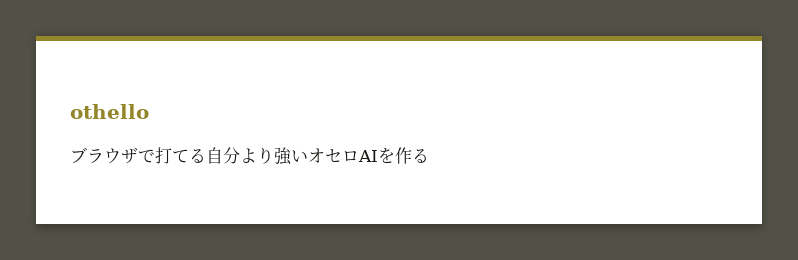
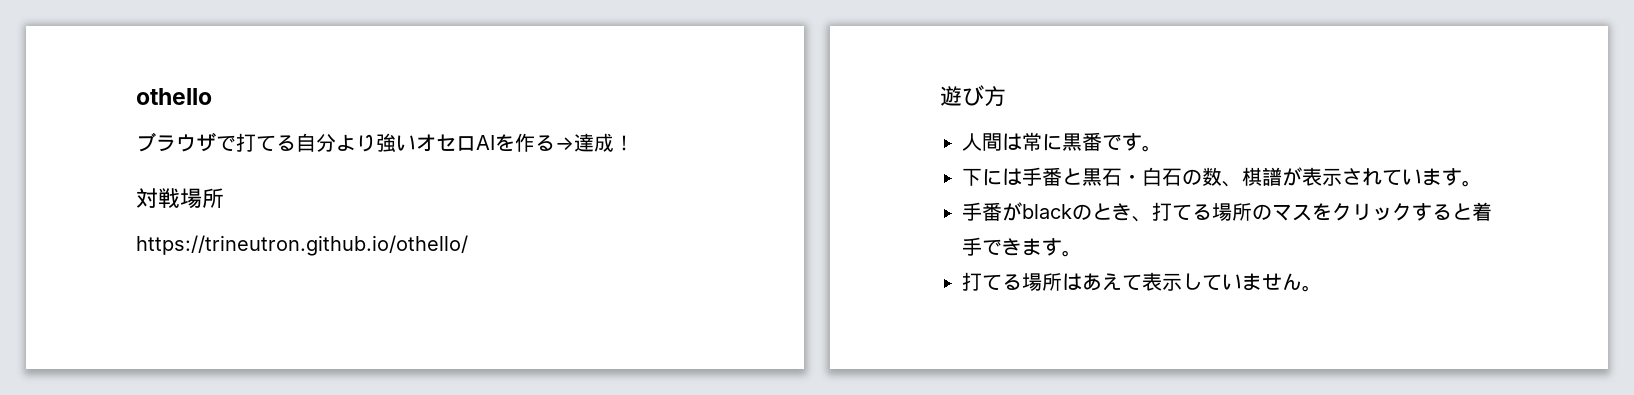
- ブラウザで打てる自分より強いオセロAIを作る
+ ブラウザで打てる自分より強いオセロAIを作る→達成！
+ 対戦場所
+ https://trineutron.github.io/othello/
+ 遊び方
+ 人間は常に黒番です。
+ 下には手番と黒石・白石の数、棋譜が表示されています。
+ 手番がblackのとき、打てる場所のマスをクリックすると着手できます。
+ 打てる場所はあえて表示していません。

